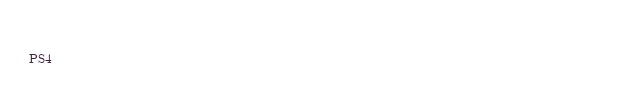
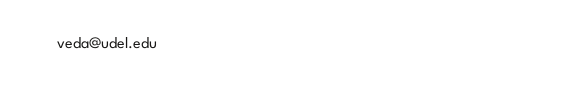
- PS4
+ veda@udel.edu

